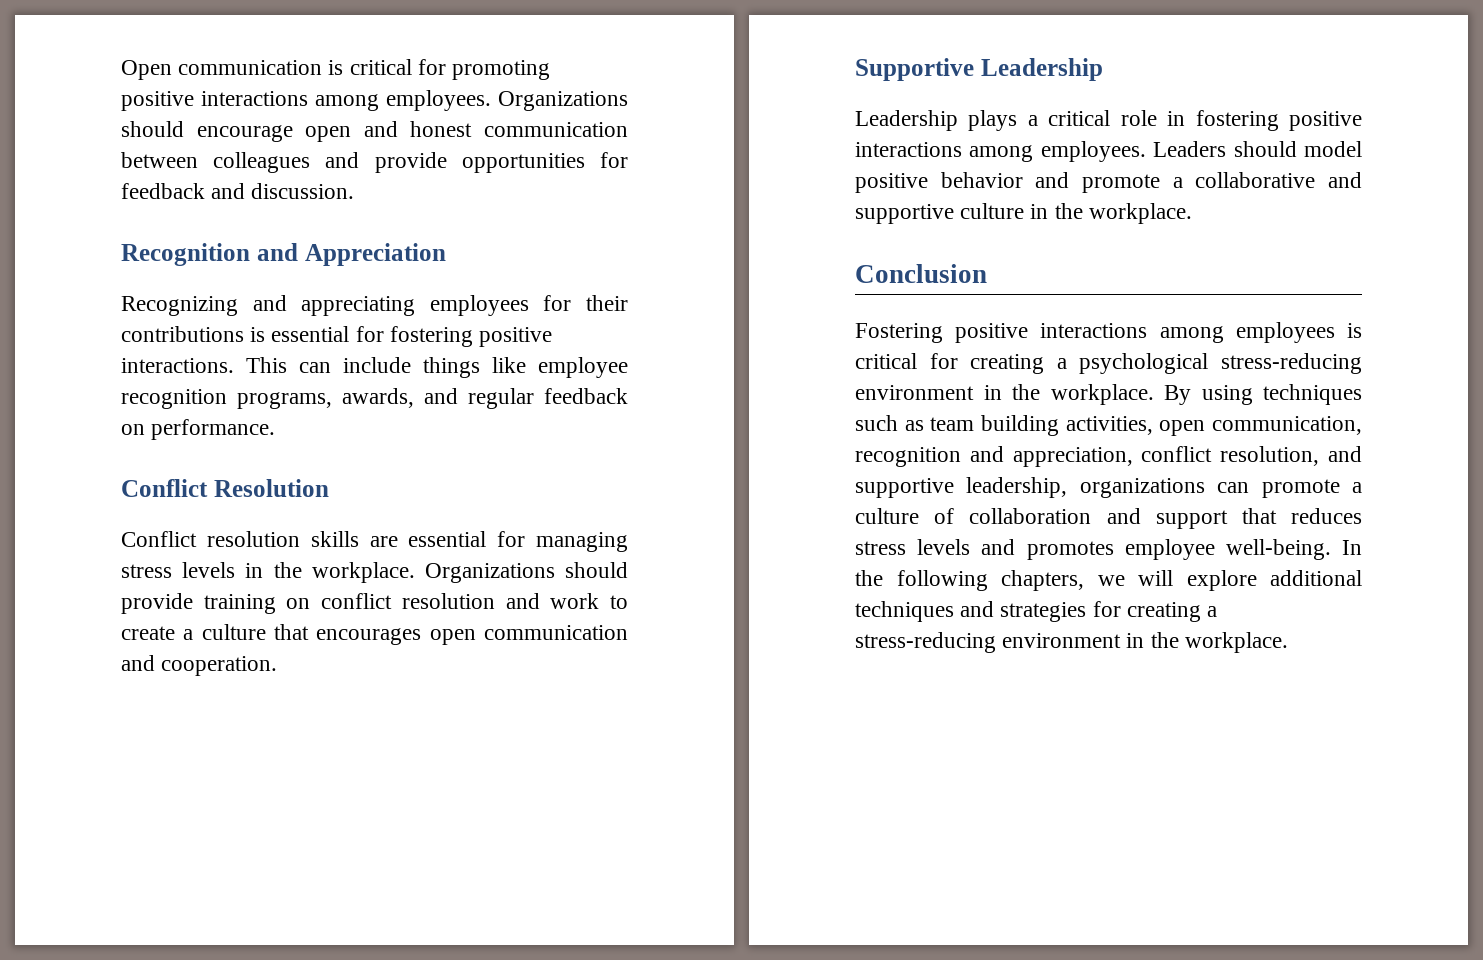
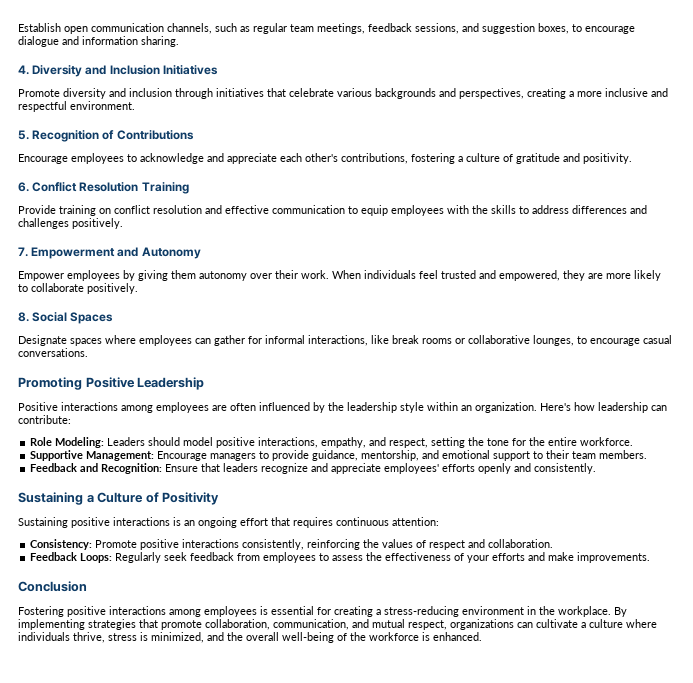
- Open communication is critical for promoting positive interactions among employees. Organizations should encourage open and honest communication between colleagues and provide opportunities for feedback and discussion.
- Recognition and Appreciation
- Recognizing and appreciating employees for their contributions is essential for fostering positive interactions. This can include things like employee recognition programs, awards, and regular feedback on performance.
- Conflict Resolution
- Conflict resolution skills are essential for managing stress levels in the workplace. Organizations should provide training on conflict resolution and work to create a culture that encourages open communication and cooperation.
- Supportive Leadership
- Leadership plays a critical role in fostering positive interactions among employees. Leaders should model positive behavior and promote a collaborative and supportive culture in the workplace.
+ Establish open communication channels, such as regular team meetings, feedback sessions, and suggestion boxes, to encourage dialogue and information sharing.
+ 4. Diversity and Inclusion Initiatives
+ Promote diversity and inclusion through initiatives that celebrate various backgrounds and perspectives, creating a more inclusive and respectful environment.
+ 5. Recognition of Contributions
+ Encourage employees to acknowledge and appreciate each other's contributions, fostering a culture of gratitude and positivity.
+ 6. Conflict Resolution Training
+ Provide training on conflict resolution and effective communication to equip employees with the skills to address differences and challenges positively.
+ 7. Empowerment and Autonomy
+ Empower employees by giving them autonomy over their work. When individuals feel trusted and empowered, they are more likely to collaborate positively.
+ 8. Social Spaces
+ Designate spaces where employees can gather for informal interactions, like break rooms or collaborative lounges, to encourage casual conversations.
+ Promoting Positive Leadership
+ Positive interactions among employees are often influenced by the leadership style within an organization. Here's how leadership can contribute:
+ Role Modeling: Leaders should model positive interactions, empathy, and respect, setting the tone for the entire workforce.
+ Supportive Management: Encourage managers to provide guidance, mentorship, and emotional support to their team members.
+ Feedback and Recognition: Ensure that leaders recognize and appreciate employees' efforts openly and consistently.
+ Sustaining a Culture of Positivity
+ Sustaining positive interactions is an ongoing effort that requires continuous attention:
+ Consistency: Promote positive interactions consistently, reinforcing the values of respect and collaboration.
+ Feedback Loops: Regularly seek feedback from employees to assess the effectiveness of your efforts and make improvements.
- Fostering positive interactions among employees is critical for creating a psychological stress-reducing environment in the workplace. By using techniques such as team building activities, open communication, recognition and appreciation, conflict resolution, and supportive leadership, organizations can promote a culture of collaboration and support that reduces stress levels and promotes employee well-being. In the following chapters, we will explore additional techniques and strategies for creating a stress-reducing environment in the workplace.
+ Fostering positive interactions among employees is essential for creating a stress-reducing environment in the workplace.
+ By implementing strategies that promote collaboration, communication, and mutual respect, organizations can cultivate a culture where individuals thrive, stress is minimized, and the overall well-being of the workforce is enhanced.

